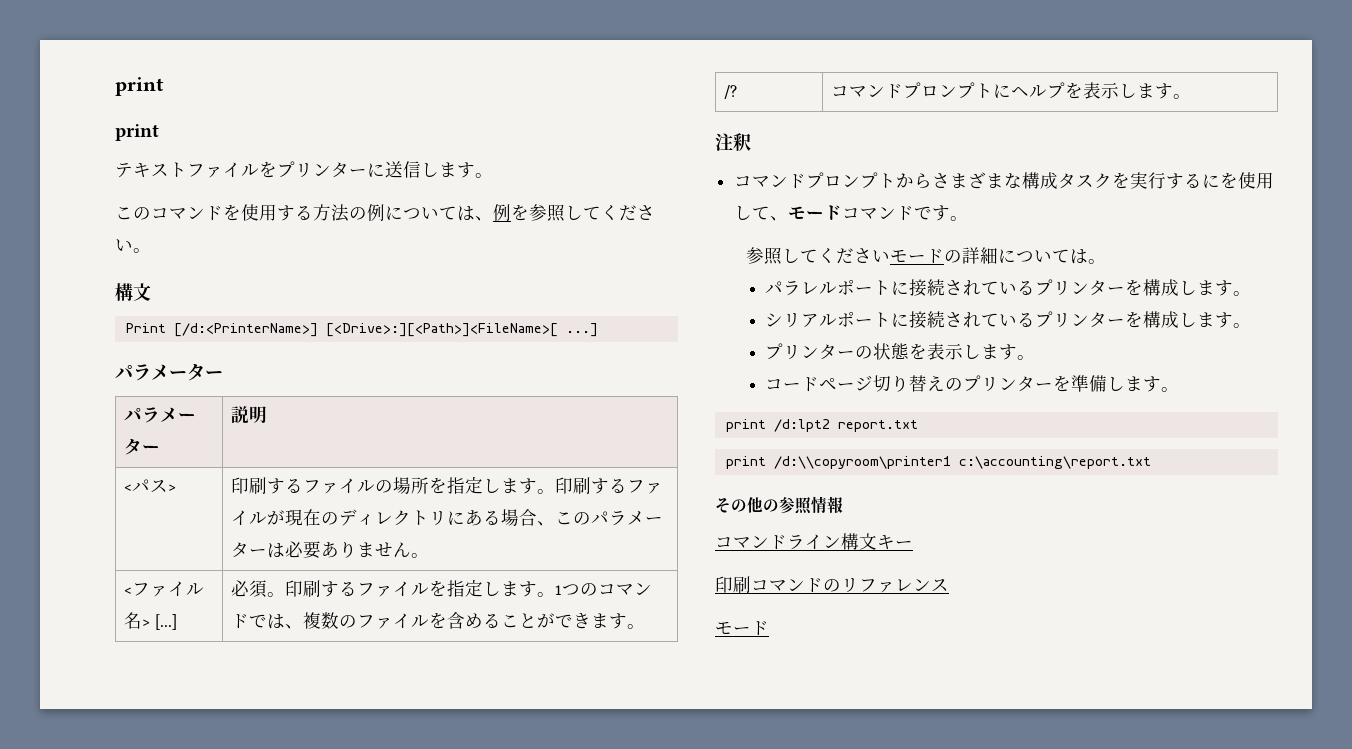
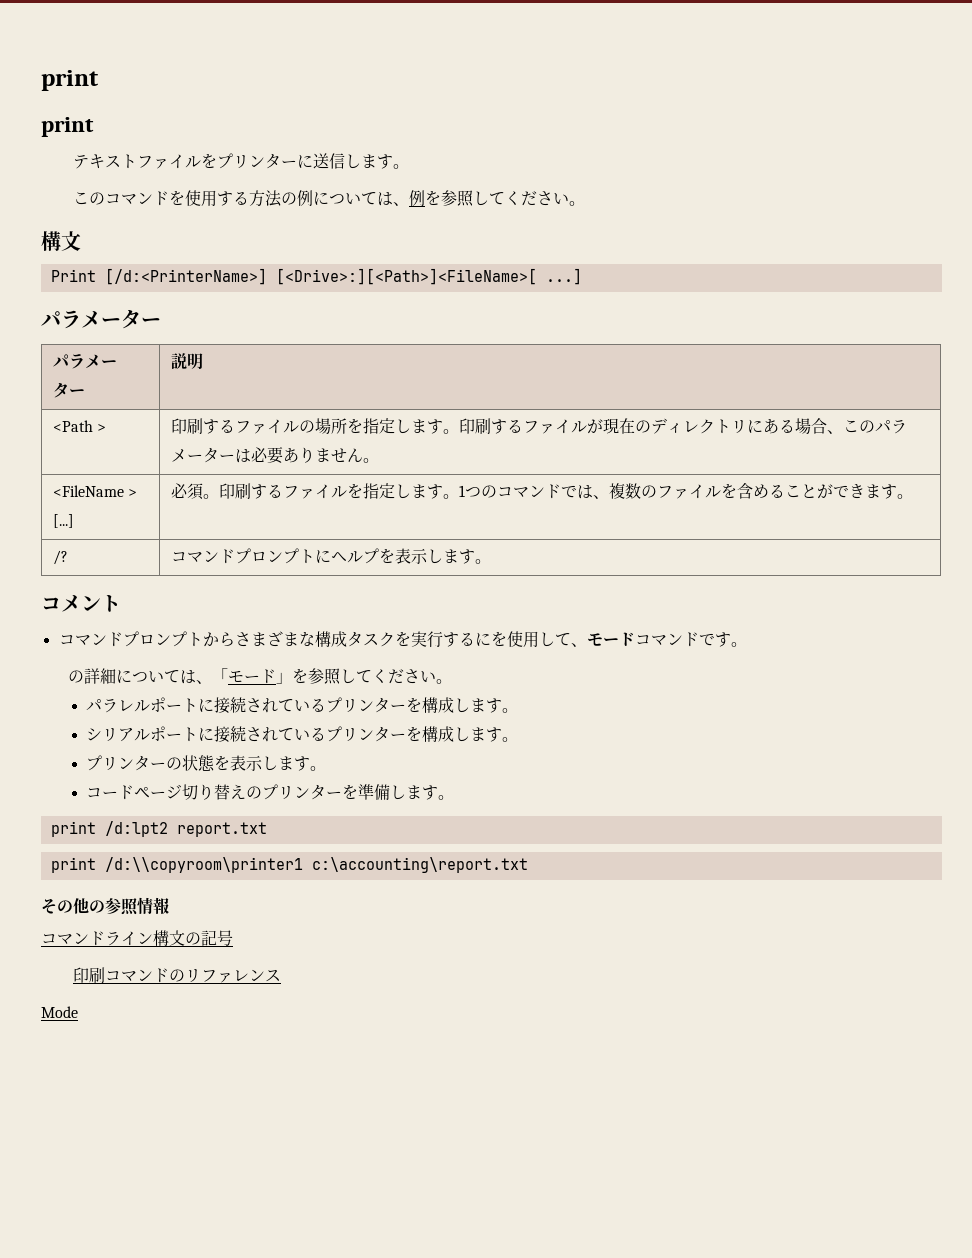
- <パス> | 印刷するファイルの場所を指定します。印刷するファイルが現在のディレクトリにある場合、このパラメーターは必要ありません。
+ <Path > | 印刷するファイルの場所を指定します。印刷するファイルが現在のディレクトリにある場合、このパラメーターは必要ありません。
- <ファイル名> [...] | 必須。印刷するファイルを指定します。1つのコマンドでは、複数のファイルを含めることができます。
+ <FileName > [...] | 必須。印刷するファイルを指定します。1つのコマンドでは、複数のファイルを含めることができます。
- 注釈
+ コメント
- 参照してくださいモードの詳細については。
+ の詳細については、「モード」を参照してください。
- コマンドライン構文キー
+ コマンドライン構文の記号
  印刷コマンドのリファレンス
- モード
+ Mode

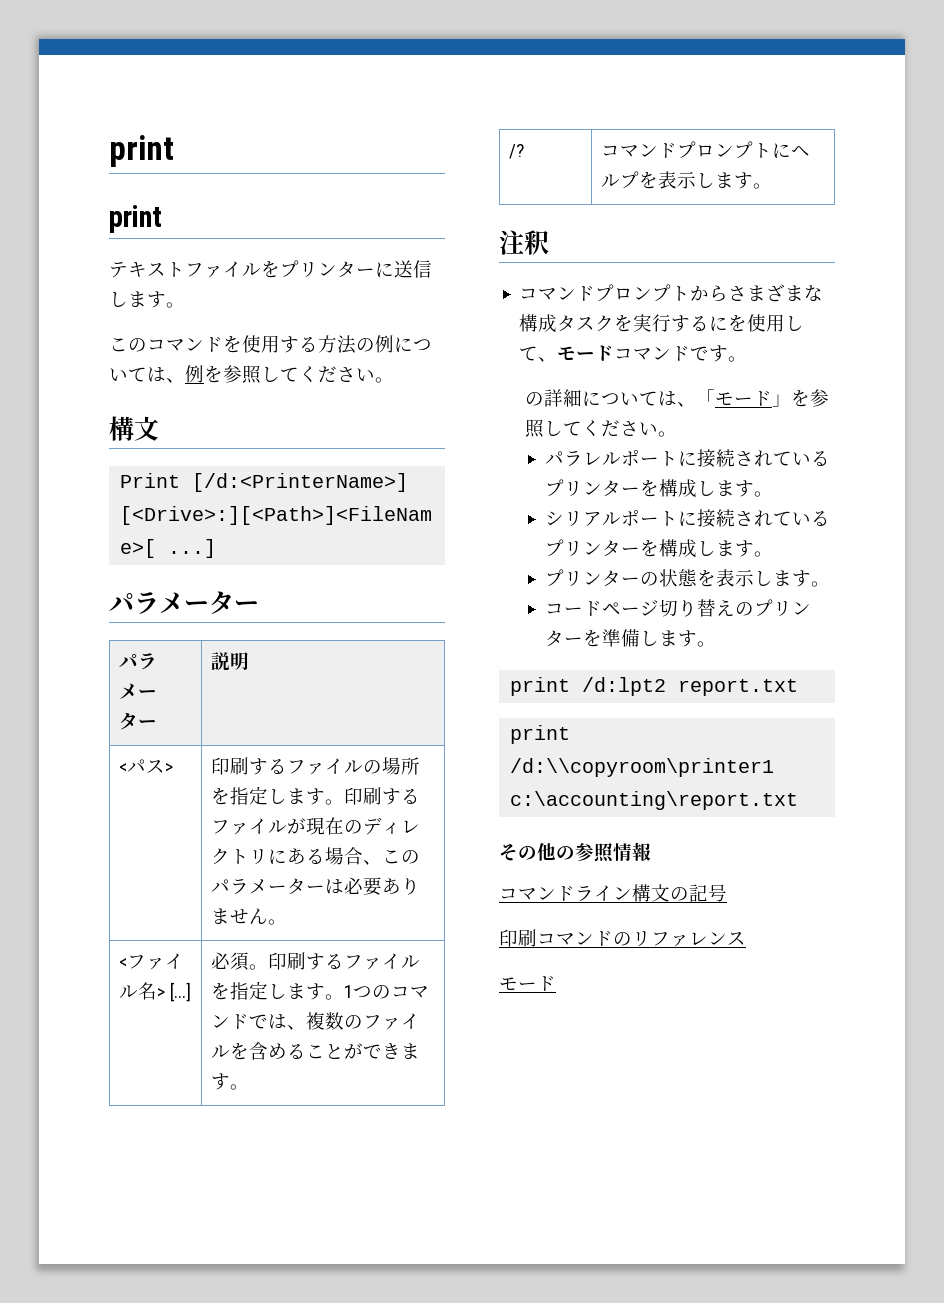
- <Path > | 印刷するファイルの場所を指定します。印刷するファイルが現在のディレクトリにある場合、このパラメーターは必要ありません。
+ <パス> | 印刷するファイルの場所を指定します。印刷するファイルが現在のディレクトリにある場合、このパラメーターは必要ありません。
- <FileName > [...] | 必須。印刷するファイルを指定します。1つのコマンドでは、複数のファイルを含めることができます。
+ <ファイル名> [...] | 必須。印刷するファイルを指定します。1つのコマンドでは、複数のファイルを含めることができます。
- コメント
+ 注釈
  印刷コマンドのリファレンス
- Mode
+ モード

